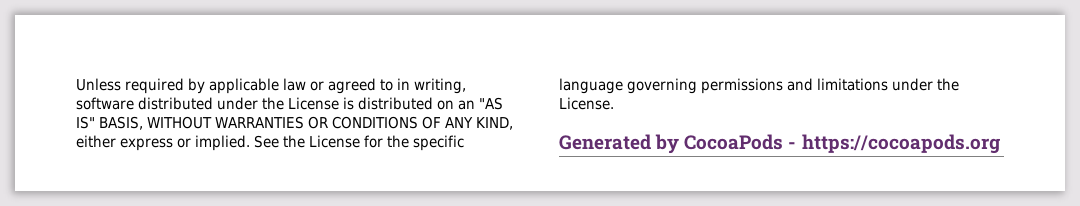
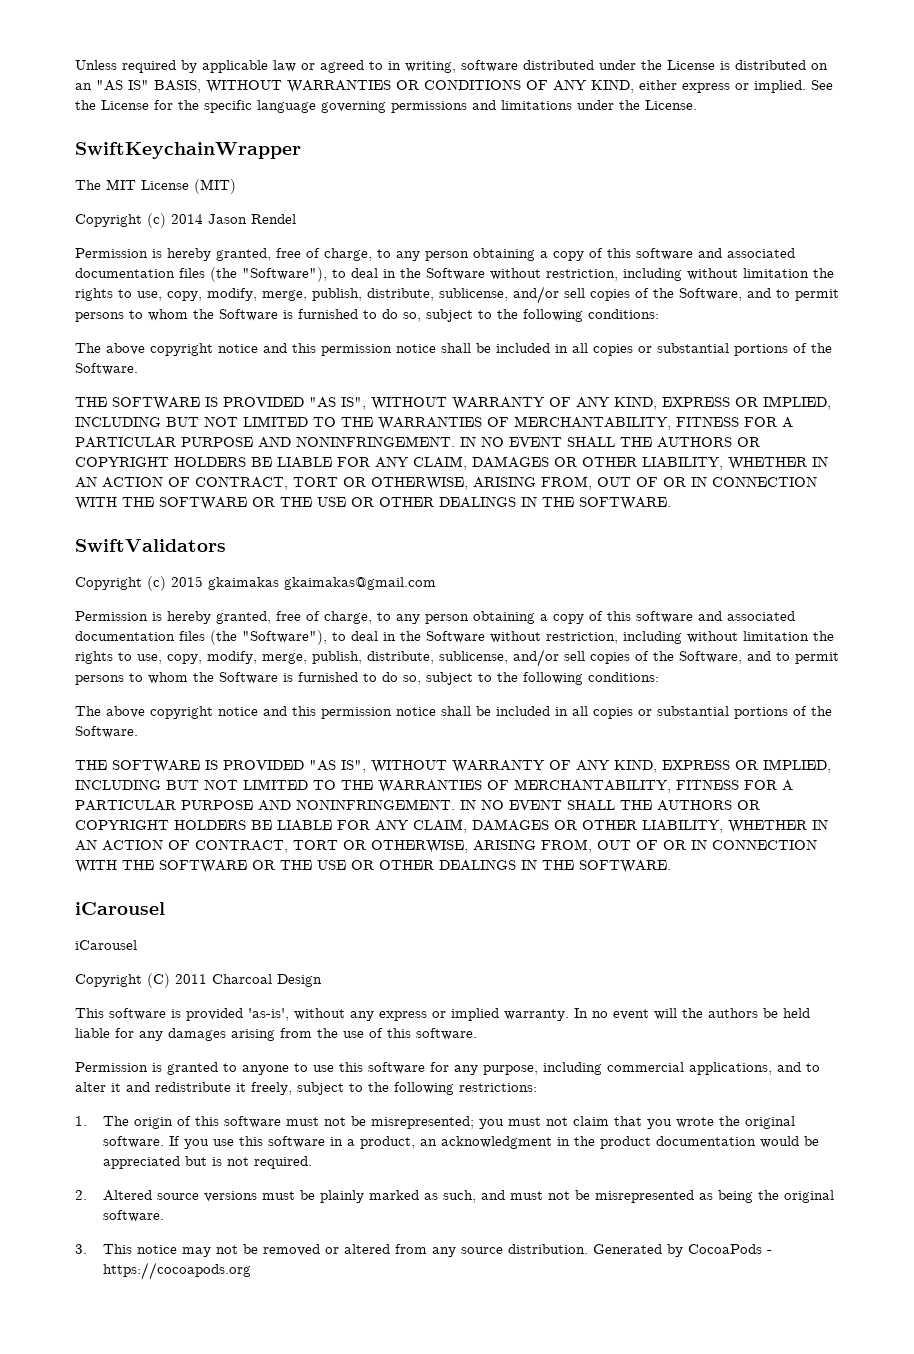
+ SwiftKeychainWrapper
+ The MIT License (MIT)
+ Copyright (c) 2014 Jason Rendel
+ Permission is hereby granted, free of charge, to any person obtaining a copy of this software and associated documentation files (the "Software"), to deal in the Software without restriction, including without limitation the rights to use, copy, modify, merge, publish, distribute, sublicense, and/or sell copies of the Software, and to permit persons to whom the Software is furnished to do so, subject to the following conditions:
+ The above copyright notice and this permission notice shall be included in all copies or substantial portions of the Software.
+ THE SOFTWARE IS PROVIDED "AS IS", WITHOUT WARRANTY OF ANY KIND, EXPRESS OR IMPLIED, INCLUDING BUT NOT LIMITED TO THE WARRANTIES OF MERCHANTABILITY, FITNESS FOR A PARTICULAR PURPOSE AND NONINFRINGEMENT. IN NO EVENT SHALL THE AUTHORS OR COPYRIGHT HOLDERS BE LIABLE FOR ANY CLAIM, DAMAGES OR OTHER LIABILITY, WHETHER IN AN ACTION OF CONTRACT, TORT OR OTHERWISE, ARISING FROM, OUT OF OR IN CONNECTION WITH THE SOFTWARE OR THE USE OR OTHER DEALINGS IN THE SOFTWARE.
+ SwiftValidators
+ Copyright (c) 2015 gkaimakas gkaimakas@gmail.com
+ Permission is hereby granted, free of charge, to any person obtaining a copy of this software and associated documentation files (the "Software"), to deal in the Software without restriction, including without limitation the rights to use, copy, modify, merge, publish, distribute, sublicense, and/or sell copies of the Software, and to permit persons to whom the Software is furnished to do so, subject to the following conditions:
+ The above copyright notice and this permission notice shall be included in all copies or substantial portions of the Software.
+ THE SOFTWARE IS PROVIDED "AS IS", WITHOUT WARRANTY OF ANY KIND, EXPRESS OR IMPLIED, INCLUDING BUT NOT LIMITED TO THE WARRANTIES OF MERCHANTABILITY, FITNESS FOR A PARTICULAR PURPOSE AND NONINFRINGEMENT. IN NO EVENT SHALL THE AUTHORS OR COPYRIGHT HOLDERS BE LIABLE FOR ANY CLAIM, DAMAGES OR OTHER LIABILITY, WHETHER IN AN ACTION OF CONTRACT, TORT OR OTHERWISE, ARISING FROM, OUT OF OR IN CONNECTION WITH THE SOFTWARE OR THE USE OR OTHER DEALINGS IN THE SOFTWARE.
+ iCarousel
+ iCarousel
+ Copyright (C) 2011 Charcoal Design
+ This software is provided 'as-is', without any express or implied warranty. In no event will the authors be held liable for any damages arising from the use of this software.
+ Permission is granted to anyone to use this software for any purpose, including commercial applications, and to alter it and redistribute it freely, subject to the following restrictions:
+ 1. The origin of this software must not be misrepresented; you must not claim that you wrote the original software. If you use this software in a product, an acknowledgment in the product documentation would be appreciated but is not required.
+ 2. Altered source versions must be plainly marked as such, and must not be misrepresented as being the original software.
+ 3. This notice may not be removed or altered from any source distribution.

